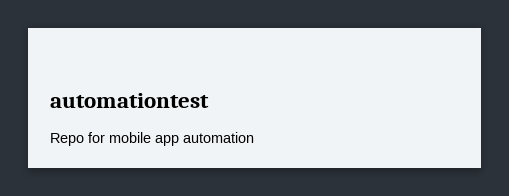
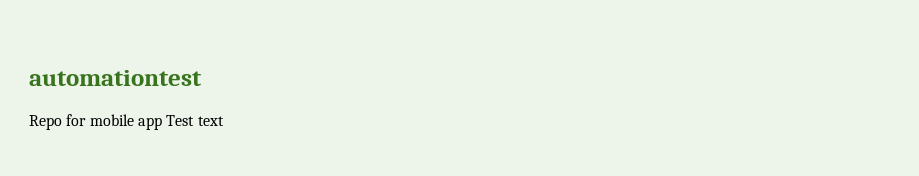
- Repo for mobile app automation
+ Repo for mobile app Test text

